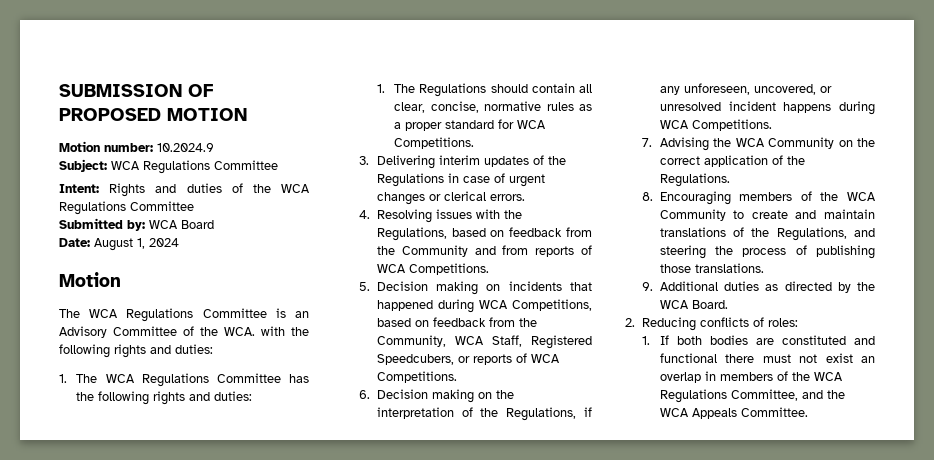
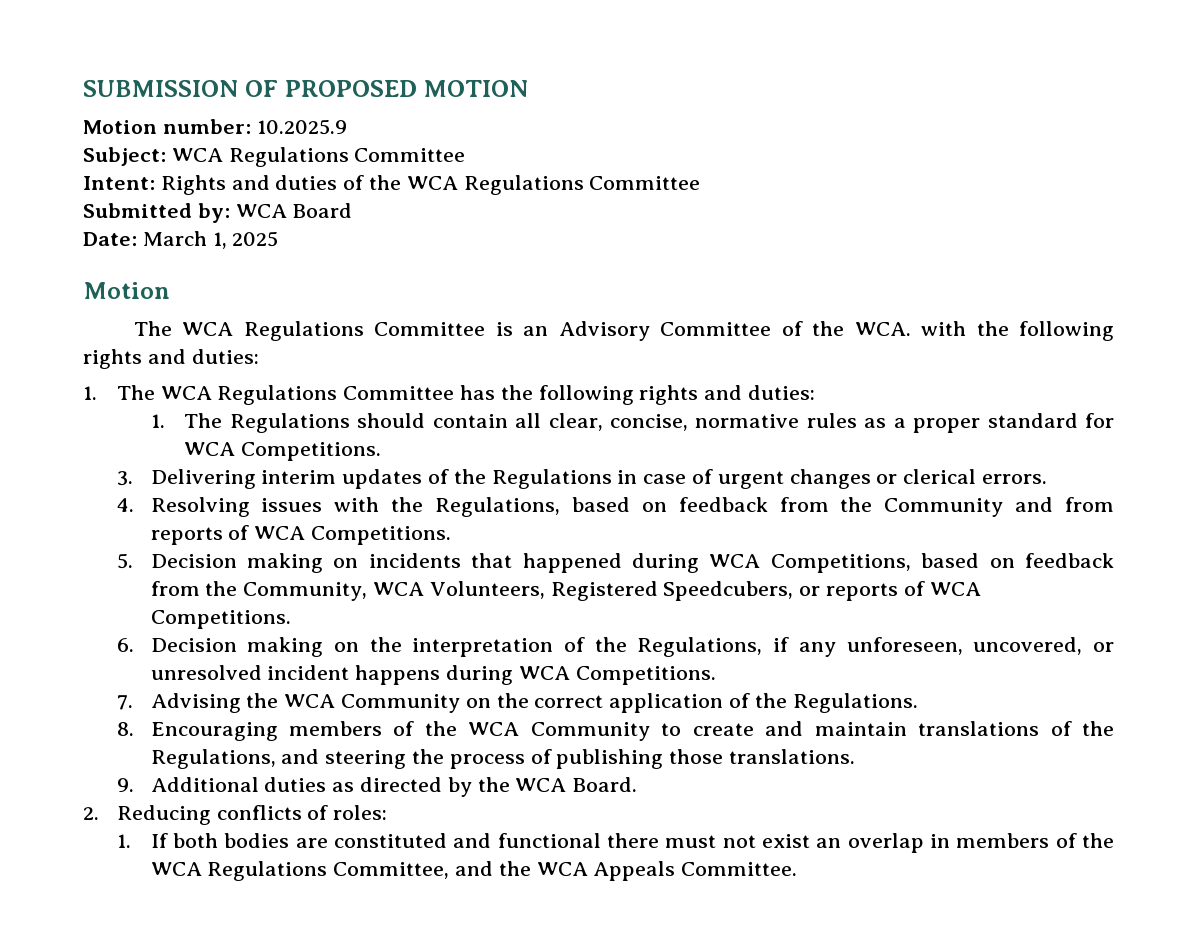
- Motion number: 10.2024.9
+ Motion number: 10.2025.9
- Date: August 1, 2024
+ Date: March 1, 2025
- 5. Decision making on incidents that happened during WCA Competitions, based on feedback from the Community, WCA Staff, Registered Speedcubers, or reports of WCA Competitions.
+ 5. Decision making on incidents that happened during WCA Competitions, based on feedback from the Community, WCA Volunteers, Registered Speedcubers, or reports of WCA Competitions.

